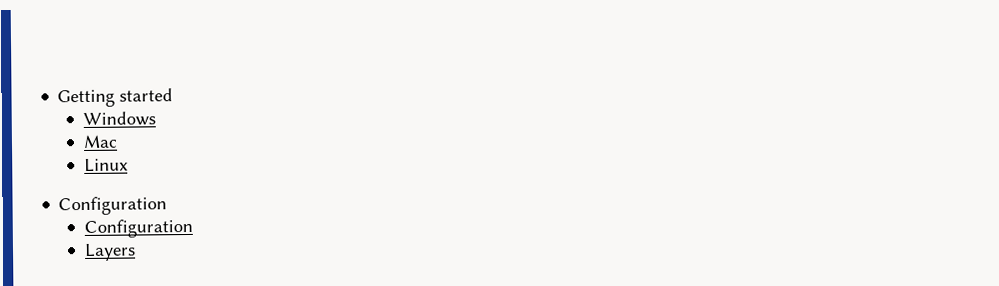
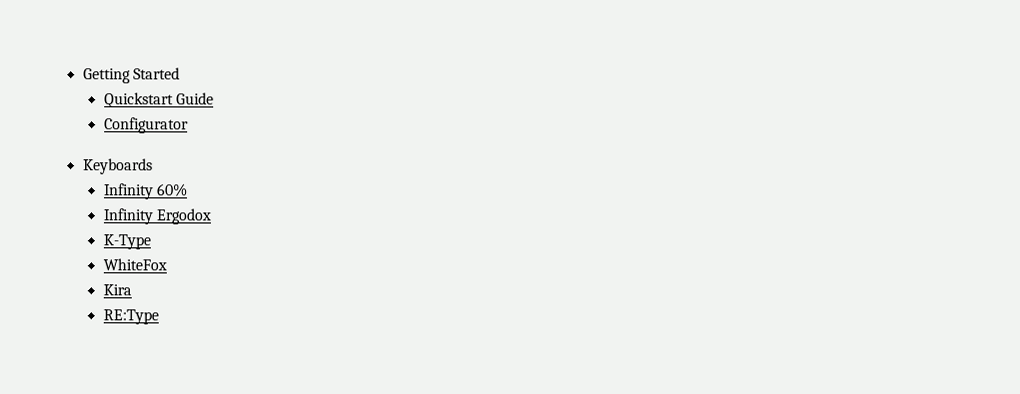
- Getting started
- Windows
- Mac
- Linux
- Configuration
- Configuration
- Layers
+ Getting Started
+ Quickstart Guide
+ Configurator
+ Keyboards
+ Infinity 60%
+ Infinity Ergodox
+ K-Type
+ WhiteFox
+ Kira
+ RE:Type

